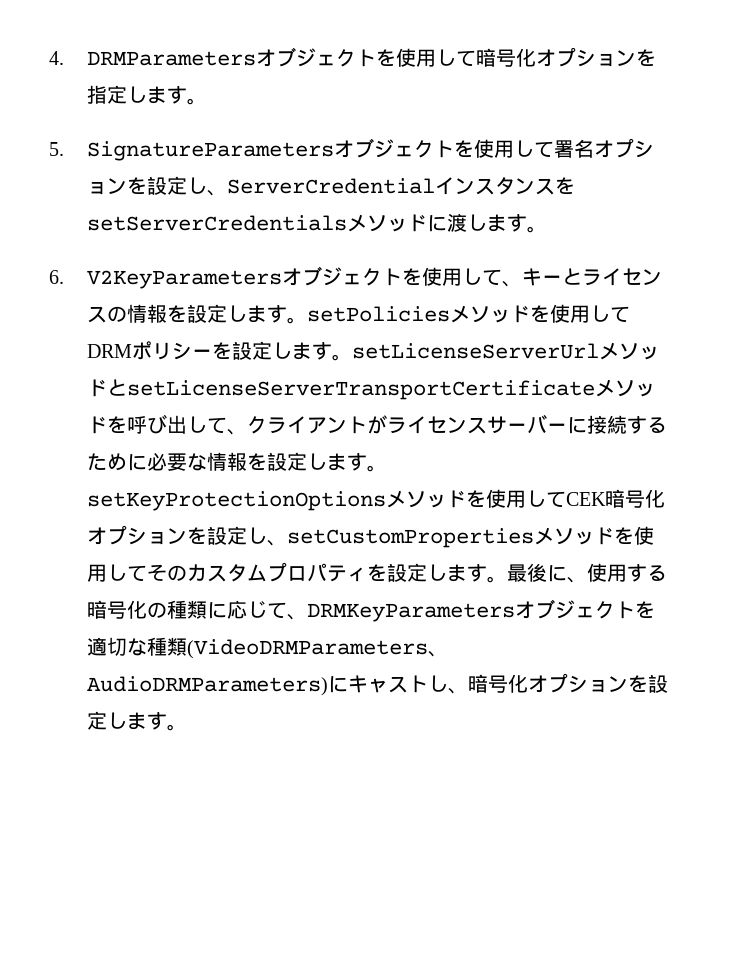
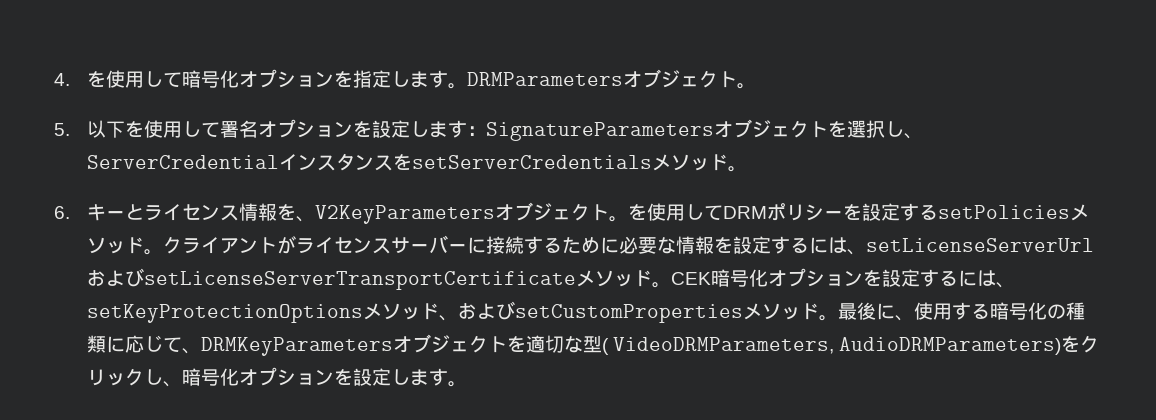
- 4. DRMParametersオブジェクトを使用して暗号化オプションを指定します。
- 5. SignatureParametersオブジェクトを使用して署名オプションを設定し、ServerCredentialインスタンスをsetServerCredentialsメソッドに渡します。
+ 4.を使用して暗号化オプションを指定します。DRMParametersオブジェクト。
+ 5.以下を使用して署名オプションを設定します：SignatureParametersオブジェクトを選択し、ServerCredentialインスタンスをsetServerCredentialsメソッド。
- 6. V2KeyParametersオブジェクトを使用して、キーとライセンスの情報を設定します。setPoliciesメソッドを使用してDRMポリシーを設定します。setLicenseServerUrlメソッドとsetLicenseServerTransportCertificateメソッドを呼び出して、クライアントがライセンスサーバーに接続するために必要な情報を設定します。setKeyProtectionOptionsメソッドを使用してCEK暗号化オプションを設定し、setCustomPropertiesメソッドを使用してそのカスタムプロパティを設定します。
+ 6.キーとライセンス情報を、V2KeyParametersオブジェクト。を使用してDRMポリシーを設定するsetPoliciesメソッド。クライアントがライセンスサーバーに接続するために必要な情報を設定するには、setLicenseServerUrlおよびsetLicenseServerTransportCertificateメソッド。CEK暗号化オプションを設定するには、setKeyProtectionOptionsメソッド、およびsetCustomPropertiesメソッド。
- 最後に、使用する暗号化の種類に応じて、DRMKeyParametersオブジェクトを適切な種類(VideoDRMParameters、AudioDRMParameters)にキャストし、暗号化オプションを設定します。
+ 最後に、使用する暗号化の種類に応じて、DRMKeyParametersオブジェクトを適切な型( VideoDRMParameters, AudioDRMParameters)をクリックし、暗号化オプションを設定します。

